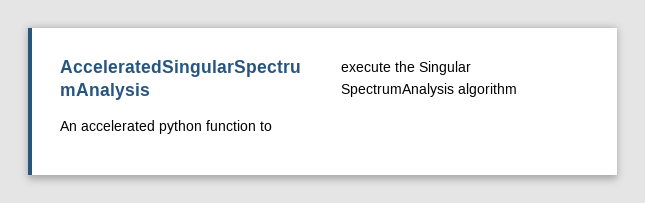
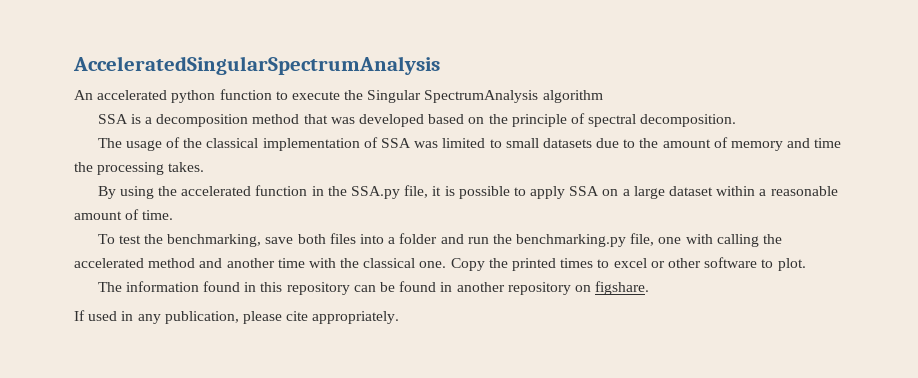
+ SSA is a decomposition method that was developed based on the principle of spectral decomposition.
+ The usage of the classical implementation of SSA was limited to small datasets due to the amount of memory and time the processing takes.
+ By using the accelerated function in the SSA.py file, it is possible to apply SSA on a large dataset within a reasonable amount of time.
+ To test the benchmarking, save both files into a folder and run the benchmarking.py file, one with calling the accelerated method and another time with the classical one. Copy the printed times to excel or other software to plot.
+ The information found in this repository can be found in another repository on figshare.
+ If used in any publication, please cite appropriately.

